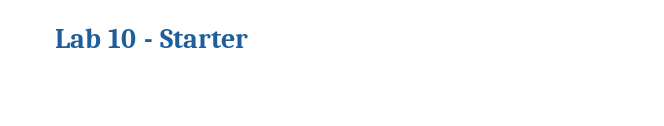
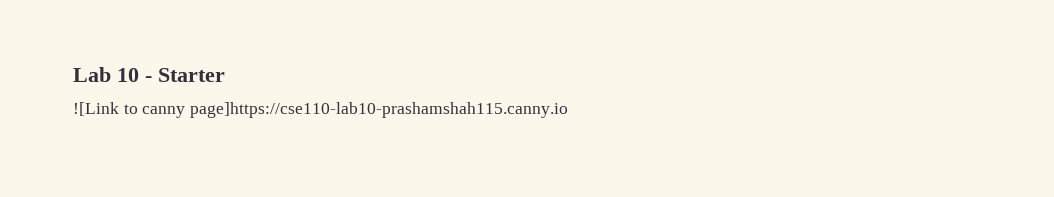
+ ![Link to canny page]https://cse110-lab10-prashamshah115.canny.io

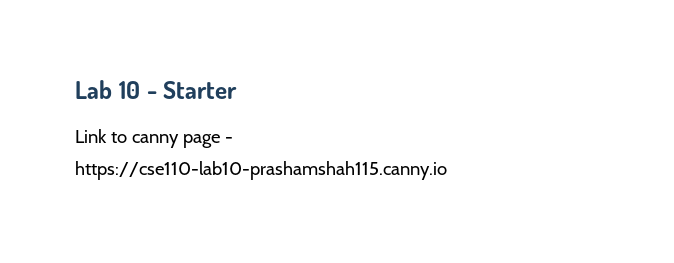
- ![Link to canny page]https://cse110-lab10-prashamshah115.canny.io
+ Link to canny page - https://cse110-lab10-prashamshah115.canny.io

